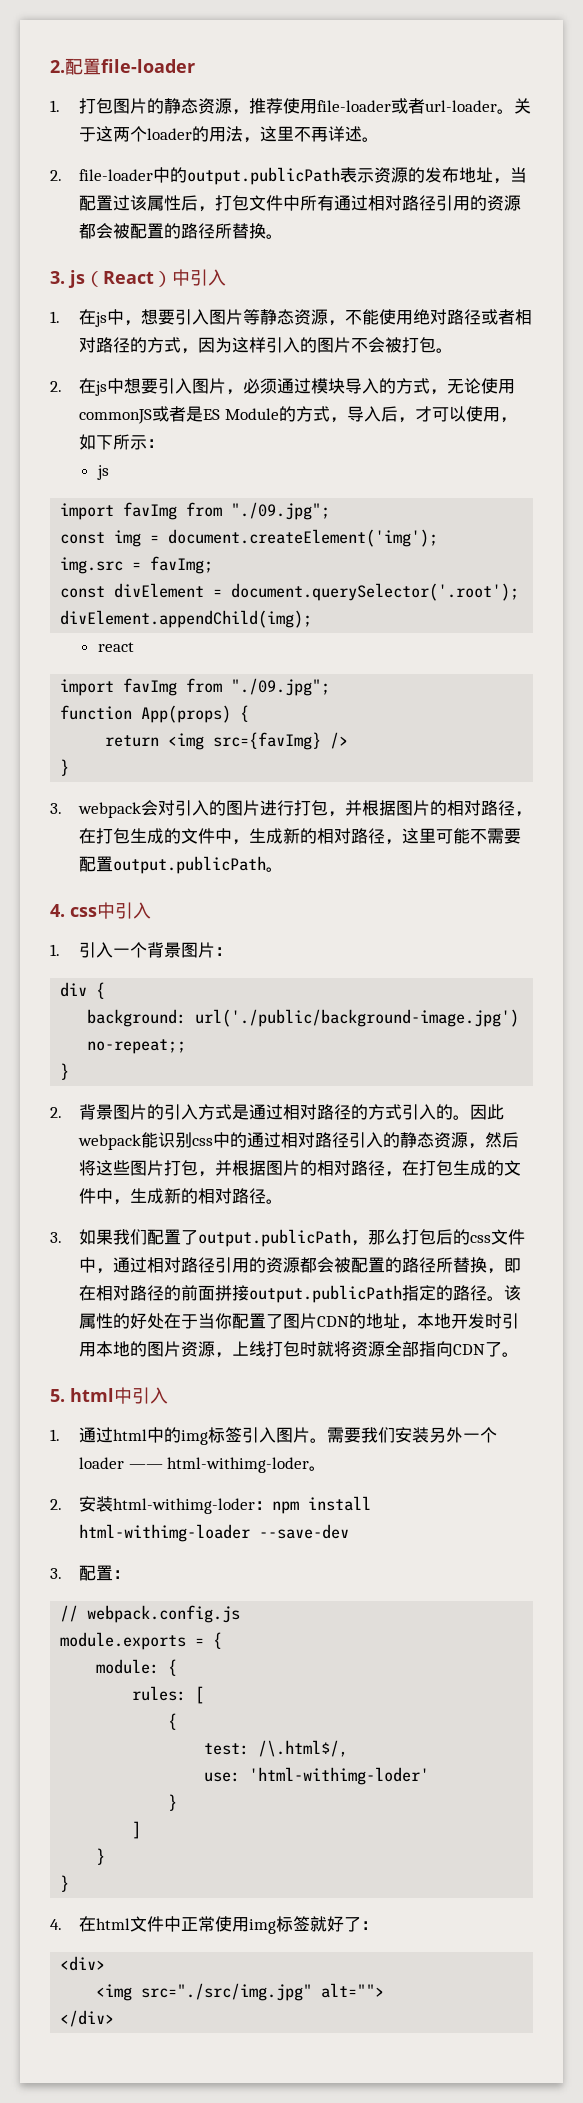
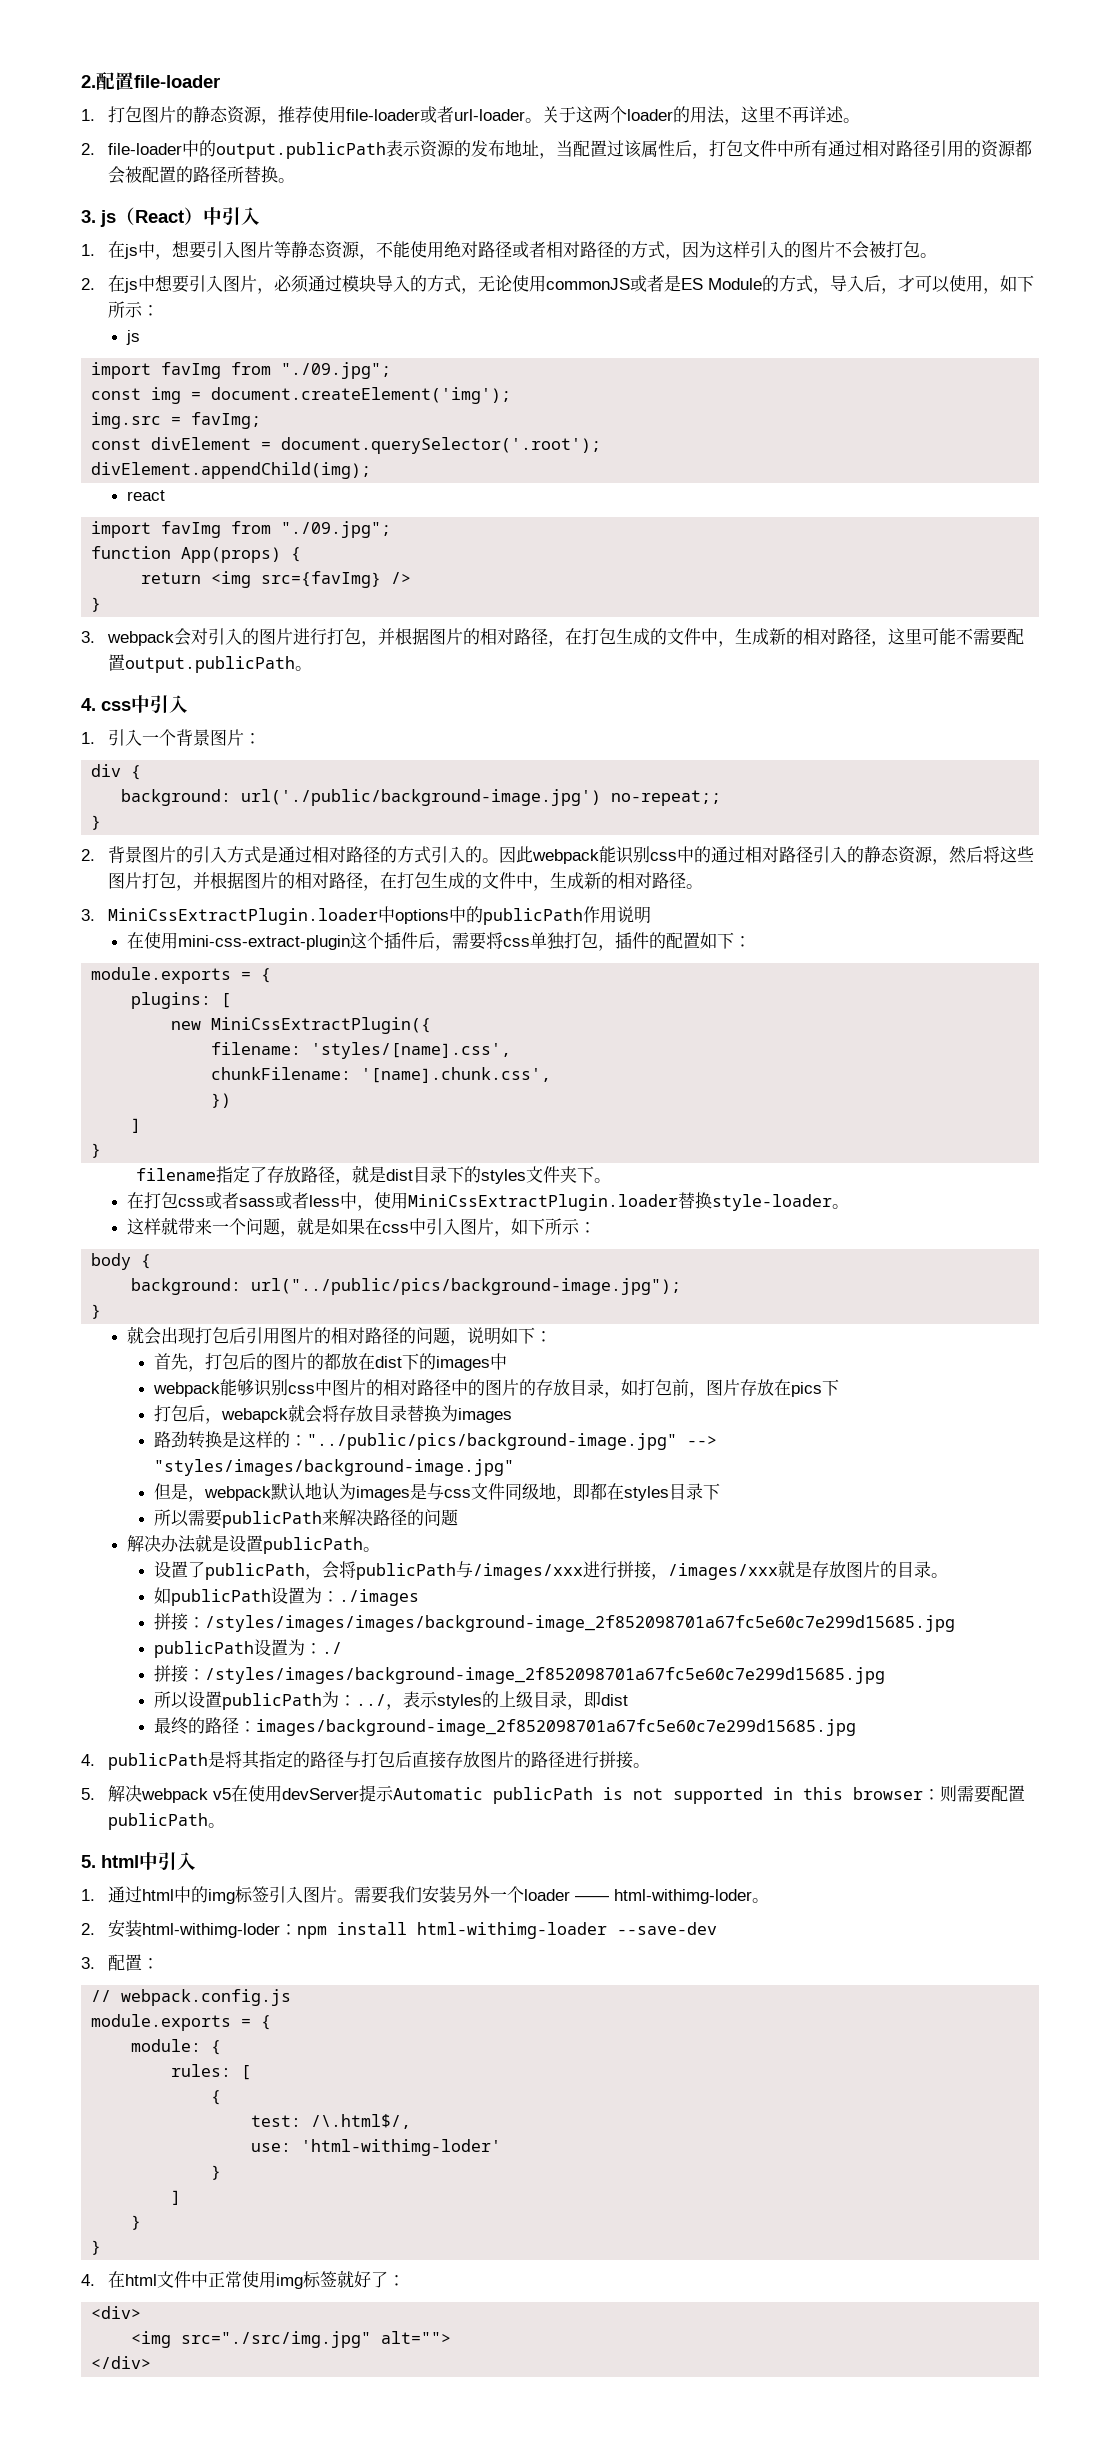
- 3.如果我们配置了output.publicPath，那么打包后的css文件中，通过相对路径引用的资源都会被配置的路径所替换，即在相对路径的前面拼接output.publicPath指定的路径。该属性的好处在于当你配置了图片CDN的地址，本地开发时引用本地的图片资源，上线打包时就将资源全部指向CDN了。
+ 3. MiniCssExtractPlugin.loader中options中的publicPath作用说明
+ 在使用mini-css-extract-plugin这个插件后，需要将css单独打包，插件的配置如下：
+ module.exports = {
+ plugins: [
+ new MiniCssExtractPlugin({
+ filename: 'styles/[name].css',
+ chunkFilename: '[name].chunk.css',
+ })
+ ]
+ }
+ filename指定了存放路径，就是dist目录下的styles文件夹下。
+ 在打包css或者sass或者less中，使用MiniCssExtractPlugin.loader替换style-loader。
+ 这样就带来一个问题，就是如果在css中引入图片，如下所示：
+ body {
+ background: url("../public/pics/background-image.jpg");
+ }
+ 就会出现打包后引用图片的相对路径的问题，说明如下：
+ 首先，打包后的图片的都放在dist下的images中
+ webpack能够识别css中图片的相对路径中的图片的存放目录，如打包前，图片存放在pics下
+ 打包后，webapck就会将存放目录替换为images
+ 路劲转换是这样的："../public/pics/background-image.jpg" --> "styles/images/background-image.jpg"
+ 但是，webpack默认地认为images是与css文件同级地，即都在styles目录下
+ 所以需要publicPath来解决路径的问题
+ 解决办法就是设置publicPath。
+ 设置了publicPath，会将publicPath与/images/xxx进行拼接，/images/xxx就是存放图片的目录。
+ 如publicPath设置为：./images
+ 拼接：/styles/images/images/background-image_2f852098701a67fc5e60c7e299d15685.jpg
+ publicPath设置为：./
+ 拼接：/styles/images/background-image_2f852098701a67fc5e60c7e299d15685.jpg
+ 所以设置publicPath为：../，表示styles的上级目录，即dist
+ 最终的路径：images/background-image_2f852098701a67fc5e60c7e299d15685.jpg
+ 4. publicPath是将其指定的路径与打包后直接存放图片的路径进行拼接。
+ 5.解决webpack v5在使用devServer提示Automatic publicPath is not supported in this browser：则需要配置publicPath。

